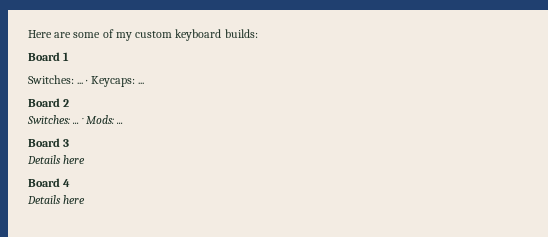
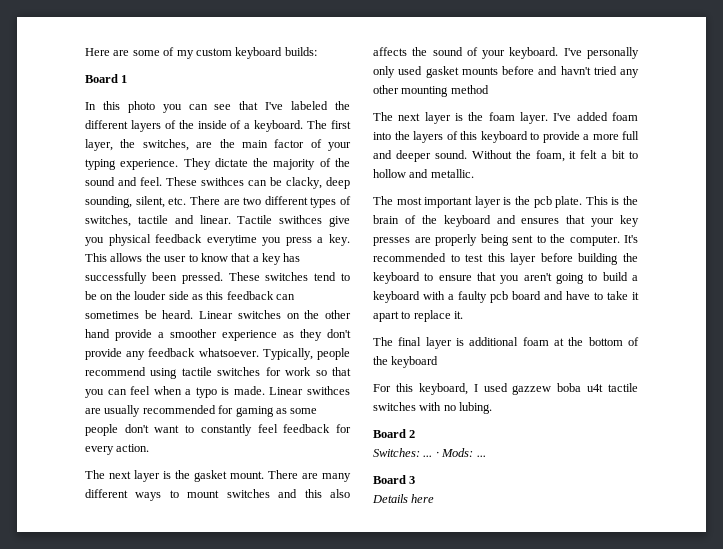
- Switches: ... · Keycaps: ...
+ In this photo you can see that I've labeled the different layers of the inside of a keyboard. The first layer, the switches, are the main factor of your typing experience. They dictate the majority of the sound and feel. These swithces can be clacky, deep sounding, silent, etc. There are two different types of switches, tactile and linear. Tactile swithces give you physical feedback everytime you press a key. This allows the user to know that a key has successfully been pressed. These switches tend to be on the louder side as this feedback can sometimes be heard. Linear switches on the other hand provide a smoother experience as they don't provide any feedback whatsoever. Typically, people recommend using tactile switches for work so that you can feel when a typo is made. Linear swithces are usually recommended for gaming as some people don't want to constantly feel feedback for every action.
+ The next layer is the gasket mount. There are many different ways to mount switches and this also affects the sound of your keyboard. I've personally only used gasket mounts before and havn't tried any other mounting method
+ The next layer is the foam layer. I've added foam into the layers of this keyboard to provide a more full and deeper sound. Without the foam, it felt a bit to hollow and metallic.
+ The most important layer is the pcb plate. This is the brain of the keyboard and ensures that your key presses are properly being sent to the computer. It's recommended to test this layer before building the keyboard to ensure that you aren't going to build a keyboard with a faulty pcb board and have to take it apart to replace it.
+ The final layer is additional foam at the bottom of the keyboard
+ For this keyboard, I used gazzew boba u4t tactile switches with no lubing.
- Board 4
- Details here

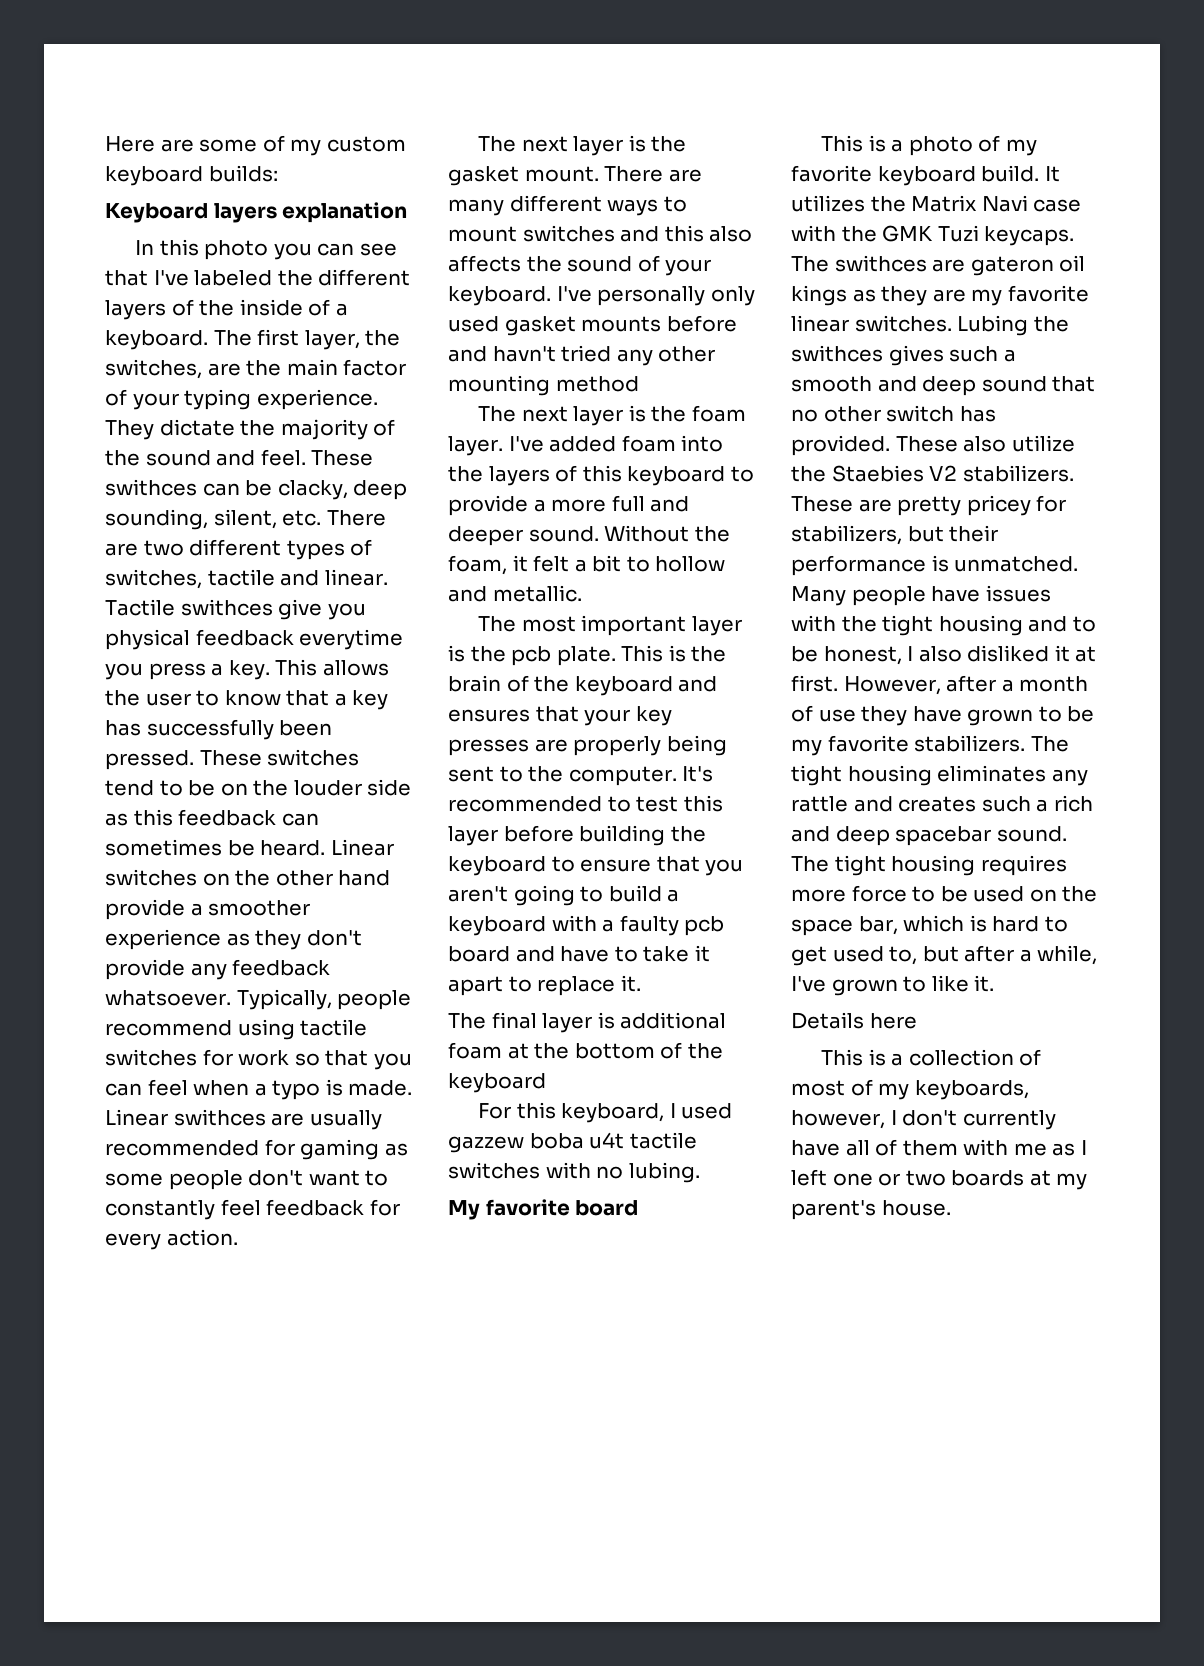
- Board 1
+ Keyboard layers explanation
- Board 2
- Switches: ... · Mods: ...
- Board 3
+ My favorite board
+ This is a photo of my favorite keyboard build. It utilizes the Matrix Navi case with the GMK Tuzi keycaps. The swithces are gateron oil kings as they are my favorite linear switches. Lubing the swithces gives such a smooth and deep sound that no other switch has provided. These also utilize the Staebies V2 stabilizers. These are pretty pricey for stabilizers, but their performance is unmatched. Many people have issues with the tight housing and to be honest, I also disliked it at first. However, after a month of use they have grown to be my favorite stabilizers. The tight housing eliminates any rattle and creates such a rich and deep spacebar sound. The tight housing requires more force to be used on the space bar, which is hard to get used to, but after a while, I've grown to like it.
  Details here
+ This is a collection of most of my keyboards, however, I don't currently have all of them with me as I left one or two boards at my parent's house.

